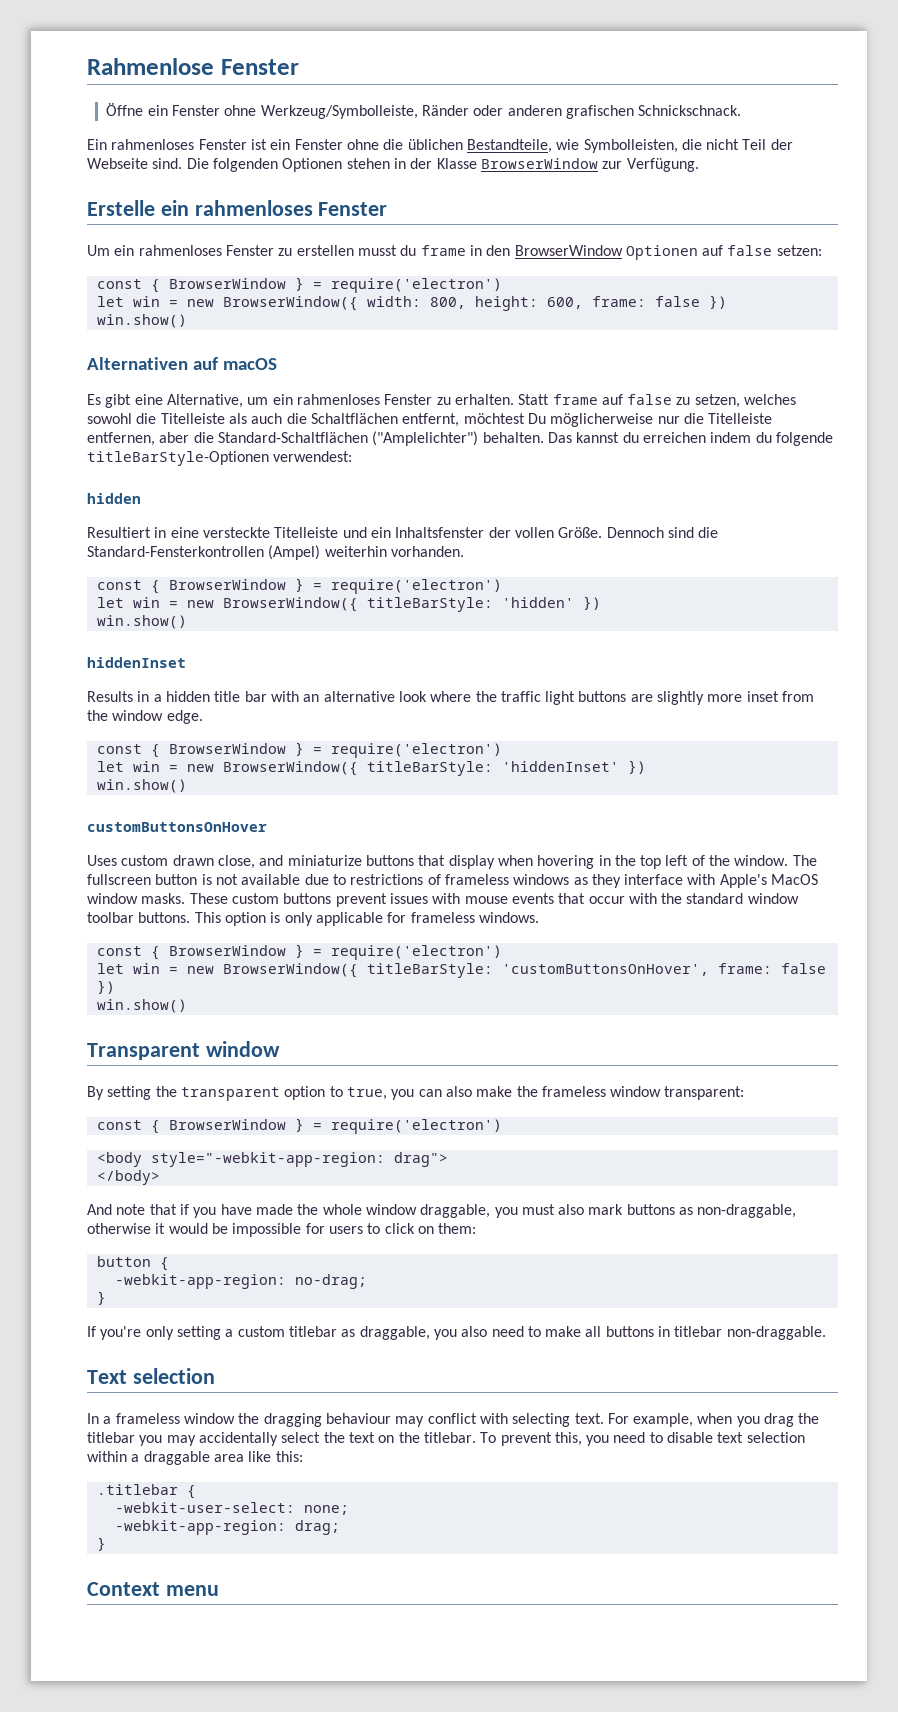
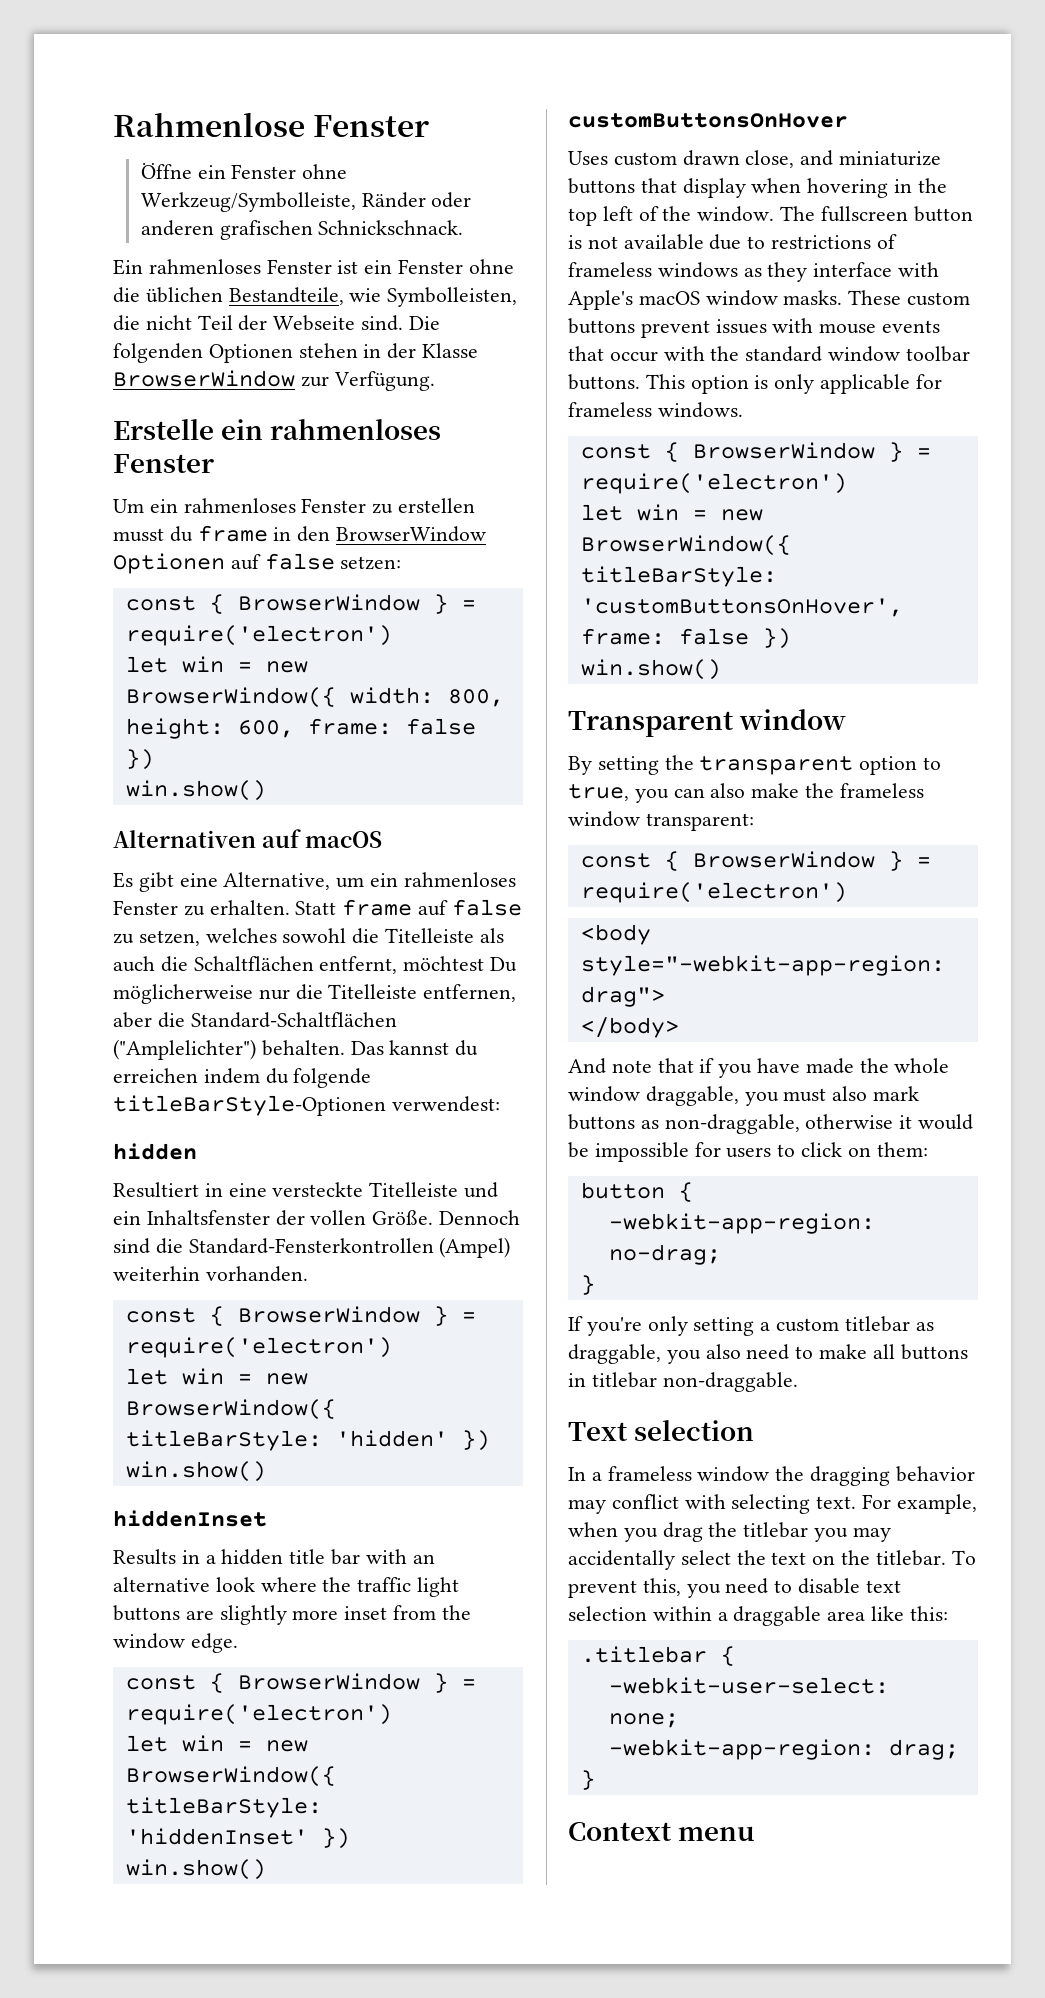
- The fullscreen button is not available due to restrictions of frameless windows as they interface with Apple's MacOS window masks.
+ The fullscreen button is not available due to restrictions of frameless windows as they interface with Apple's macOS window masks.
- In a frameless window the dragging behaviour may conflict with selecting text.
+ In a frameless window the dragging behavior may conflict with selecting text.

